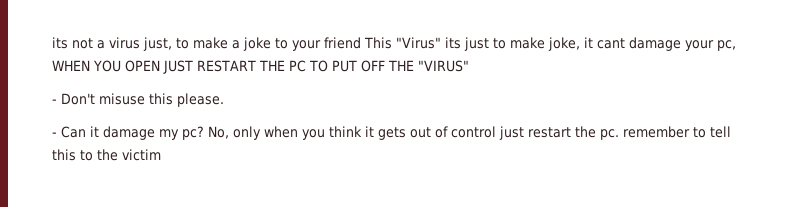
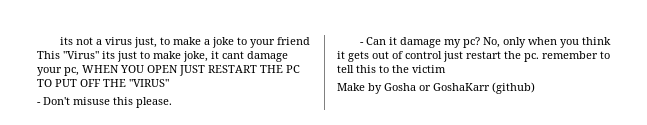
+ Make by Gosha or GoshaKarr (github)

